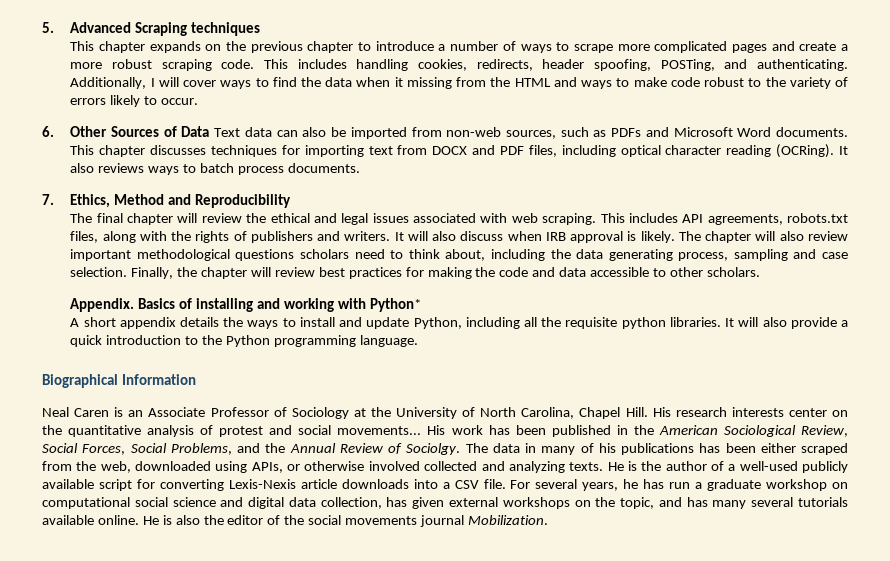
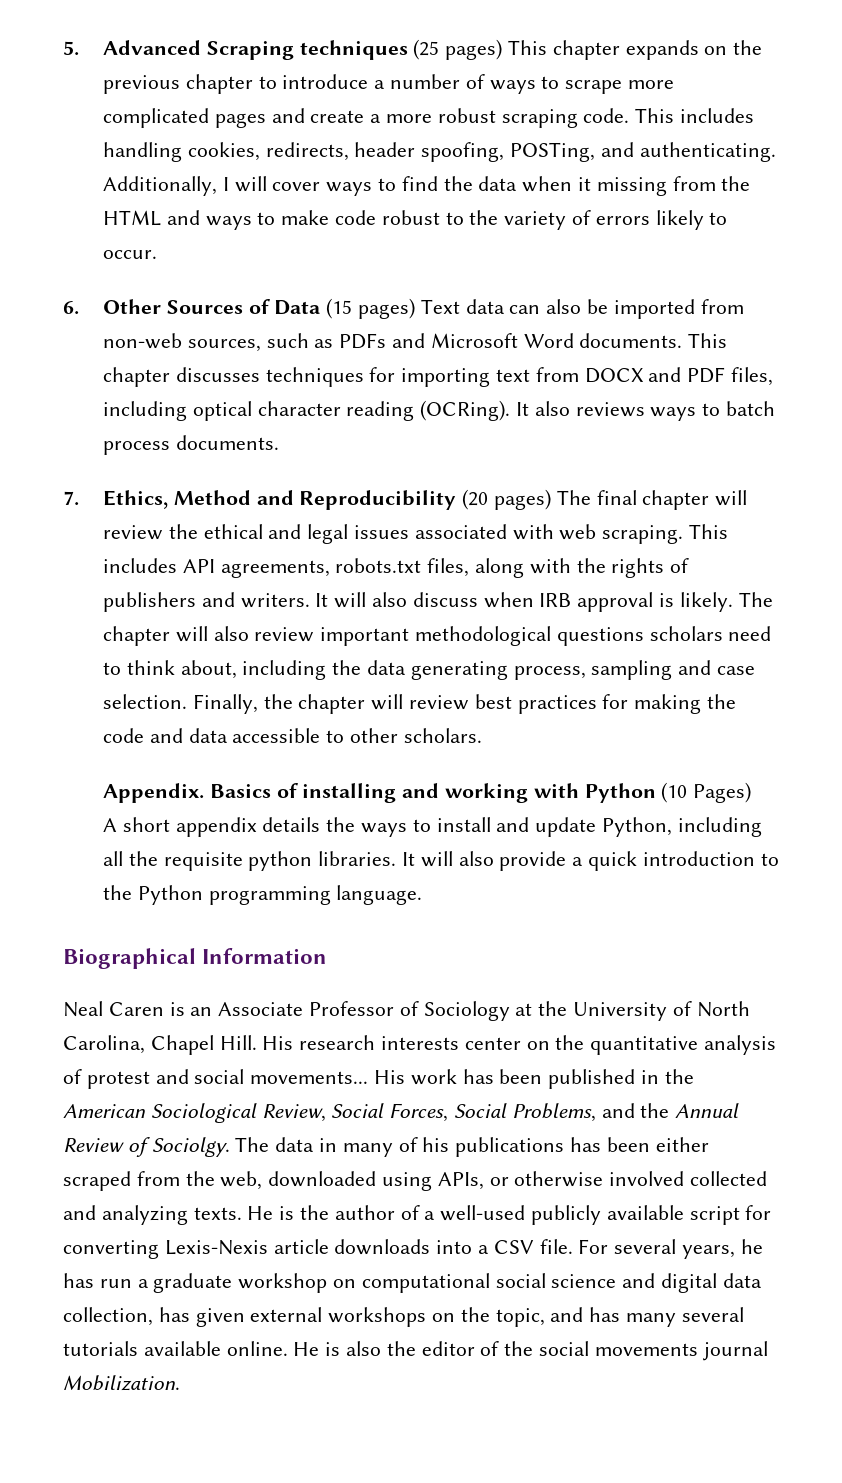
- 5. Advanced Scraping techniques
- This chapter expands on the previous chapter to introduce a number of ways to scrape more complicated pages and create a more robust scraping code.
+ 5. Advanced Scraping techniques (25 pages) This chapter expands on the previous chapter to introduce a number of ways to scrape more complicated pages and create a more robust scraping code.
- 6. Other Sources of Data Text data can also be imported from non-web sources, such as PDFs and Microsoft Word documents.
+ 6. Other Sources of Data (15 pages) Text data can also be imported from non-web sources, such as PDFs and Microsoft Word documents.
- 7. Ethics, Method and Reproducibility
- The final chapter will review the ethical and legal issues associated with web scraping.
+ 7. Ethics, Method and Reproducibility (20 pages) The final chapter will review the ethical and legal issues associated with web scraping.
- Basics of installing and working with Python*
+ Basics of installing and working with Python (10 Pages)

